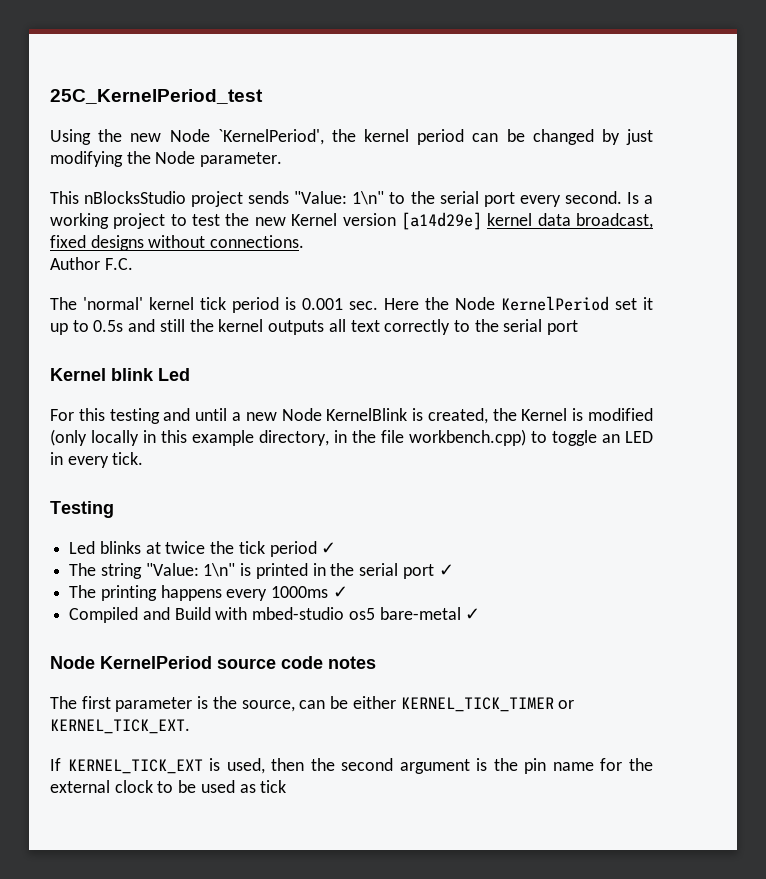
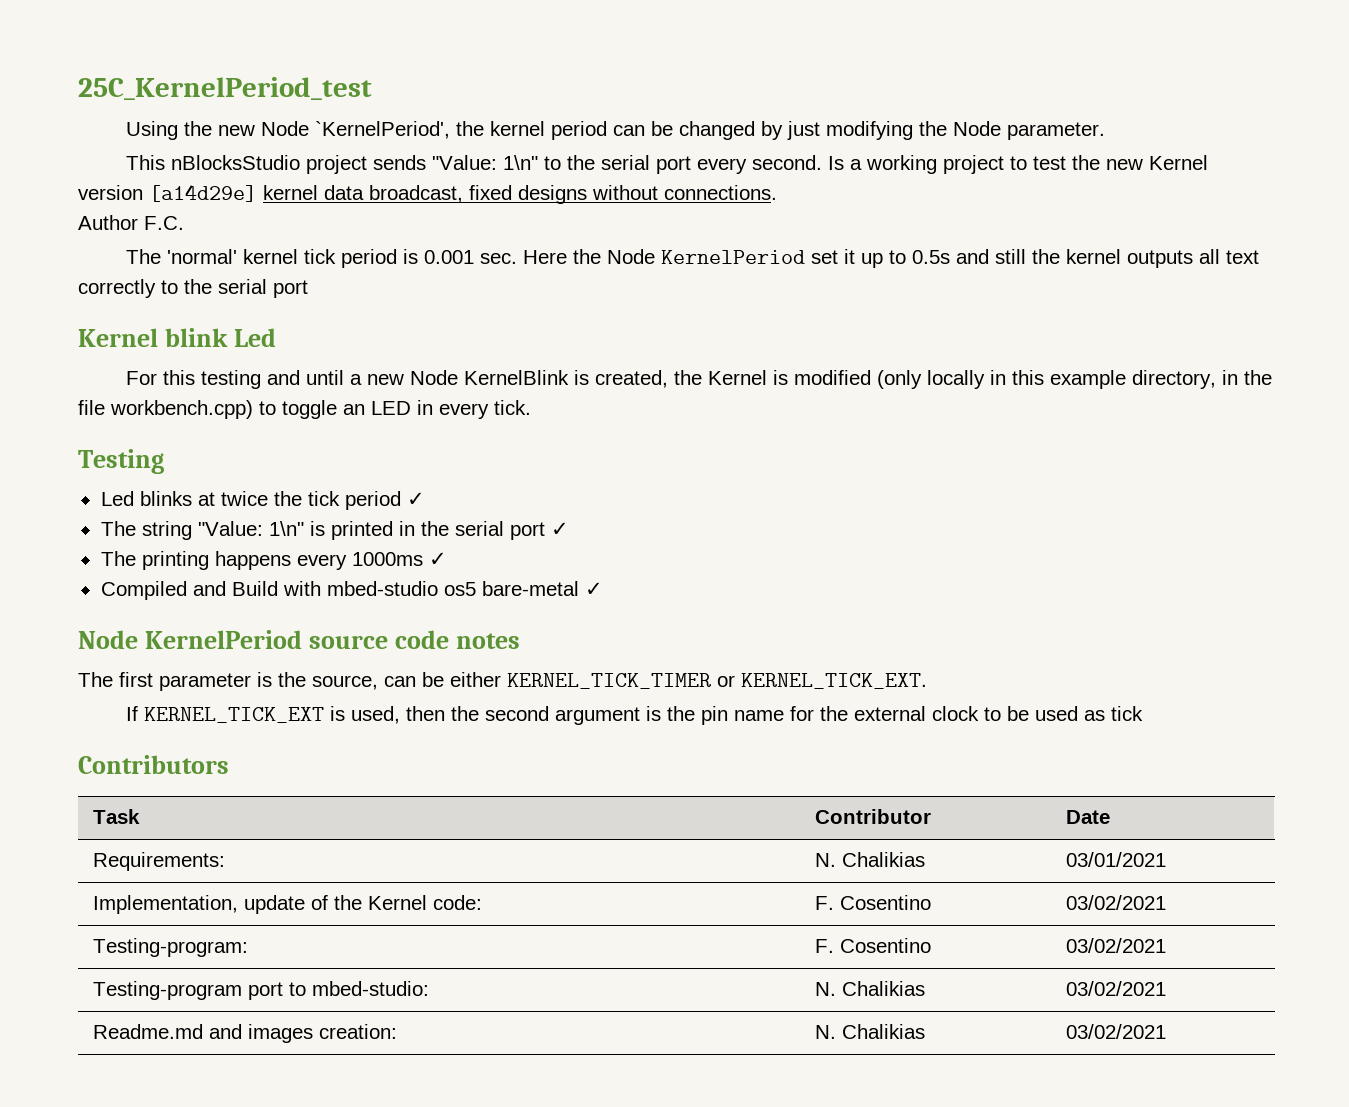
+ Contributors
+ Task | Contributor | Date
+ Requirements: | N. Chalikias | 03/01/2021
+ Implementation, update of the Kernel code: | F. Cosentino | 03/02/2021
+ Testing-program: | F. Cosentino | 03/02/2021
+ Testing-program port to mbed-studio: | N. Chalikias | 03/02/2021
+ Readme.md and images creation: | N. Chalikias | 03/02/2021

